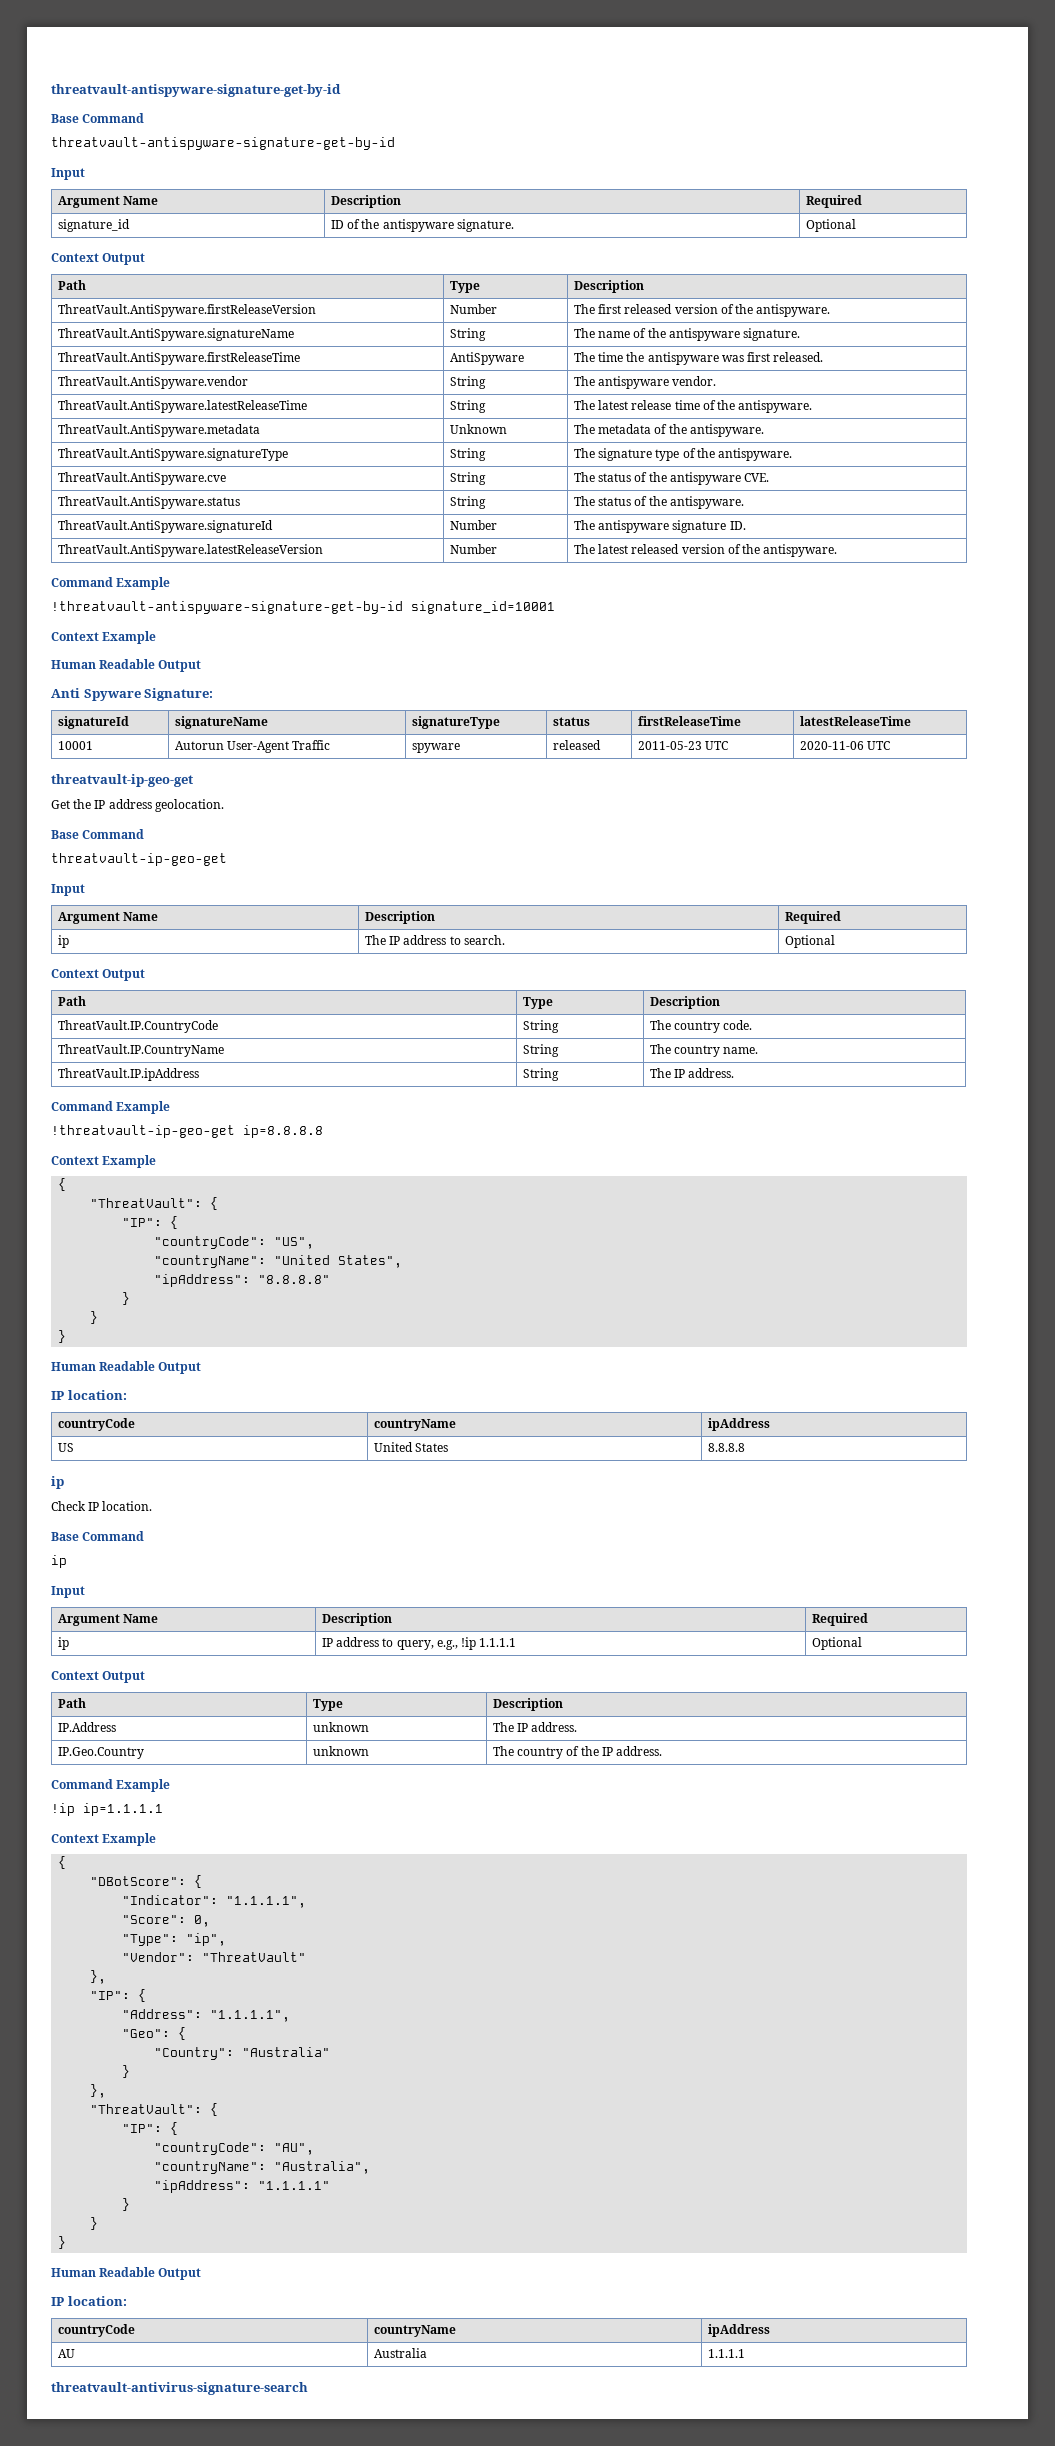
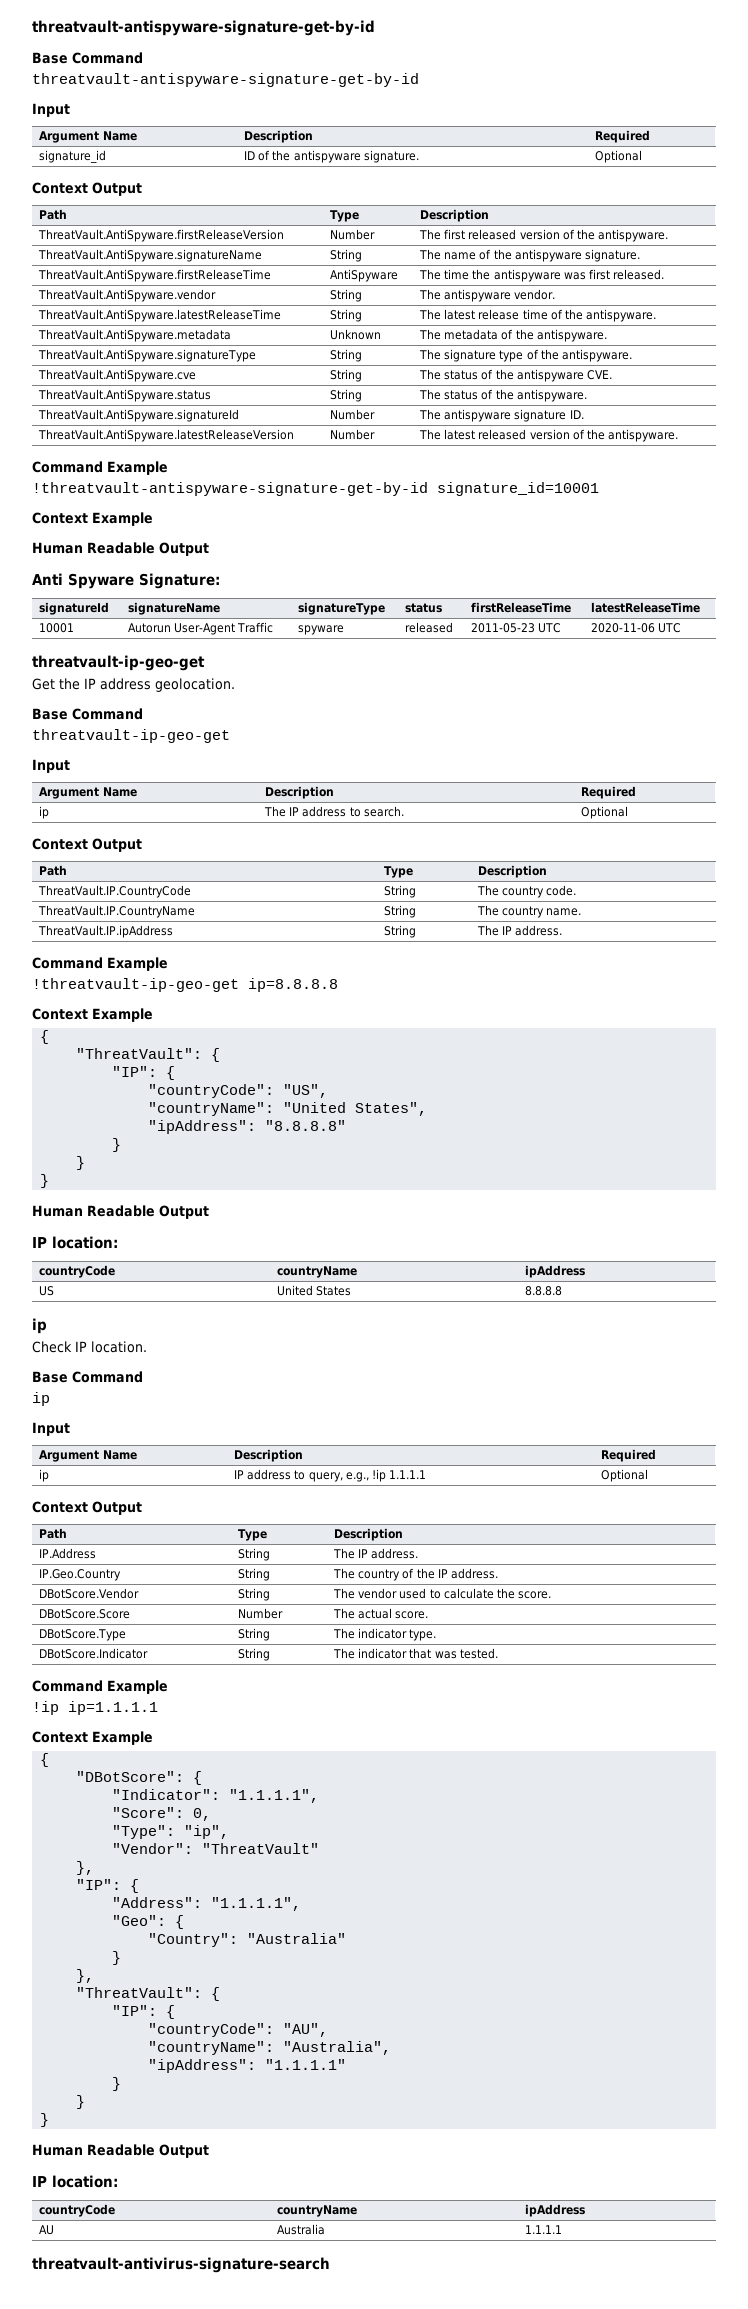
- IP.Address | unknown | The IP address.
+ IP.Address | String | The IP address.
- IP.Geo.Country | unknown | The country of the IP address.
+ IP.Geo.Country | String | The country of the IP address.
+ DBotScore.Vendor | String | The vendor used to calculate the score.
+ DBotScore.Score | Number | The actual score.
+ DBotScore.Type | String | The indicator type.
+ DBotScore.Indicator | String | The indicator that was tested.

